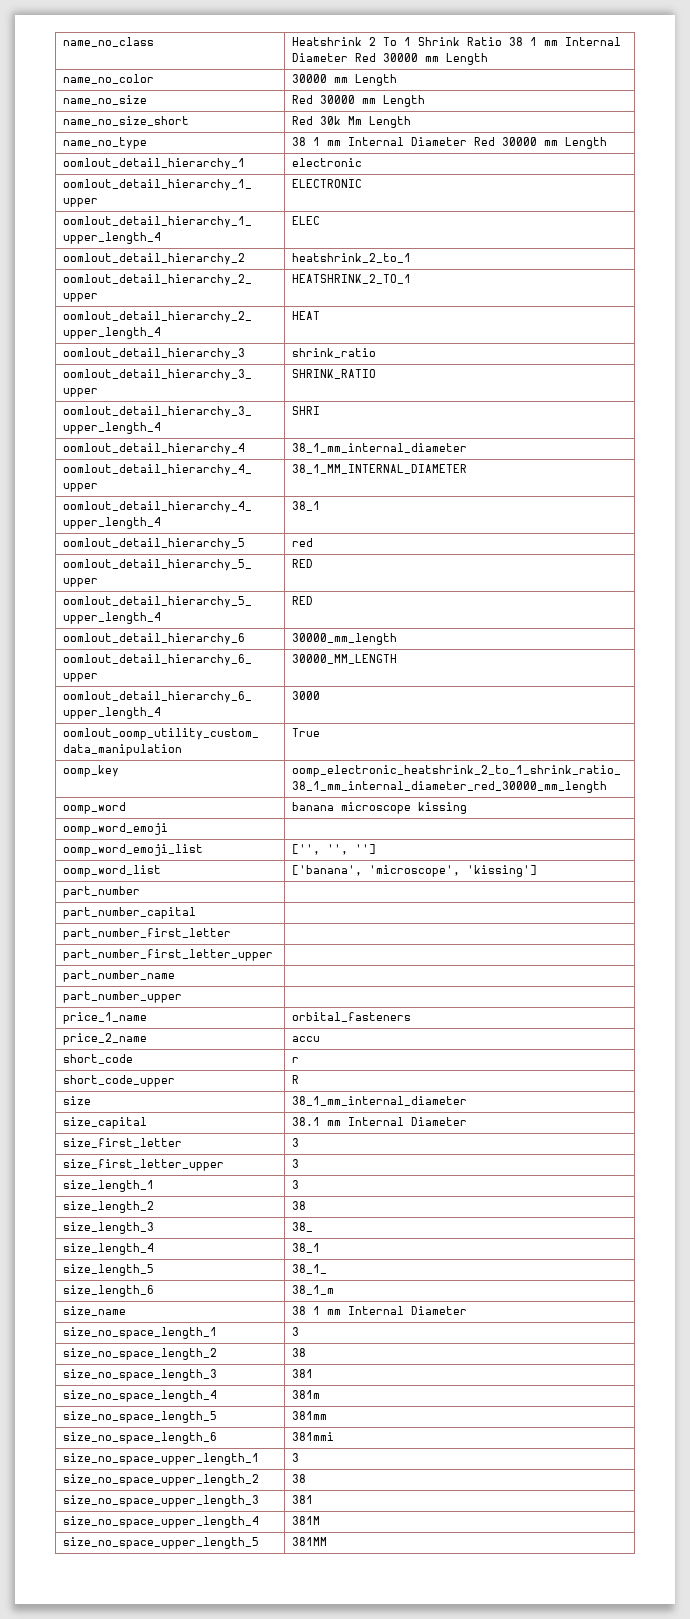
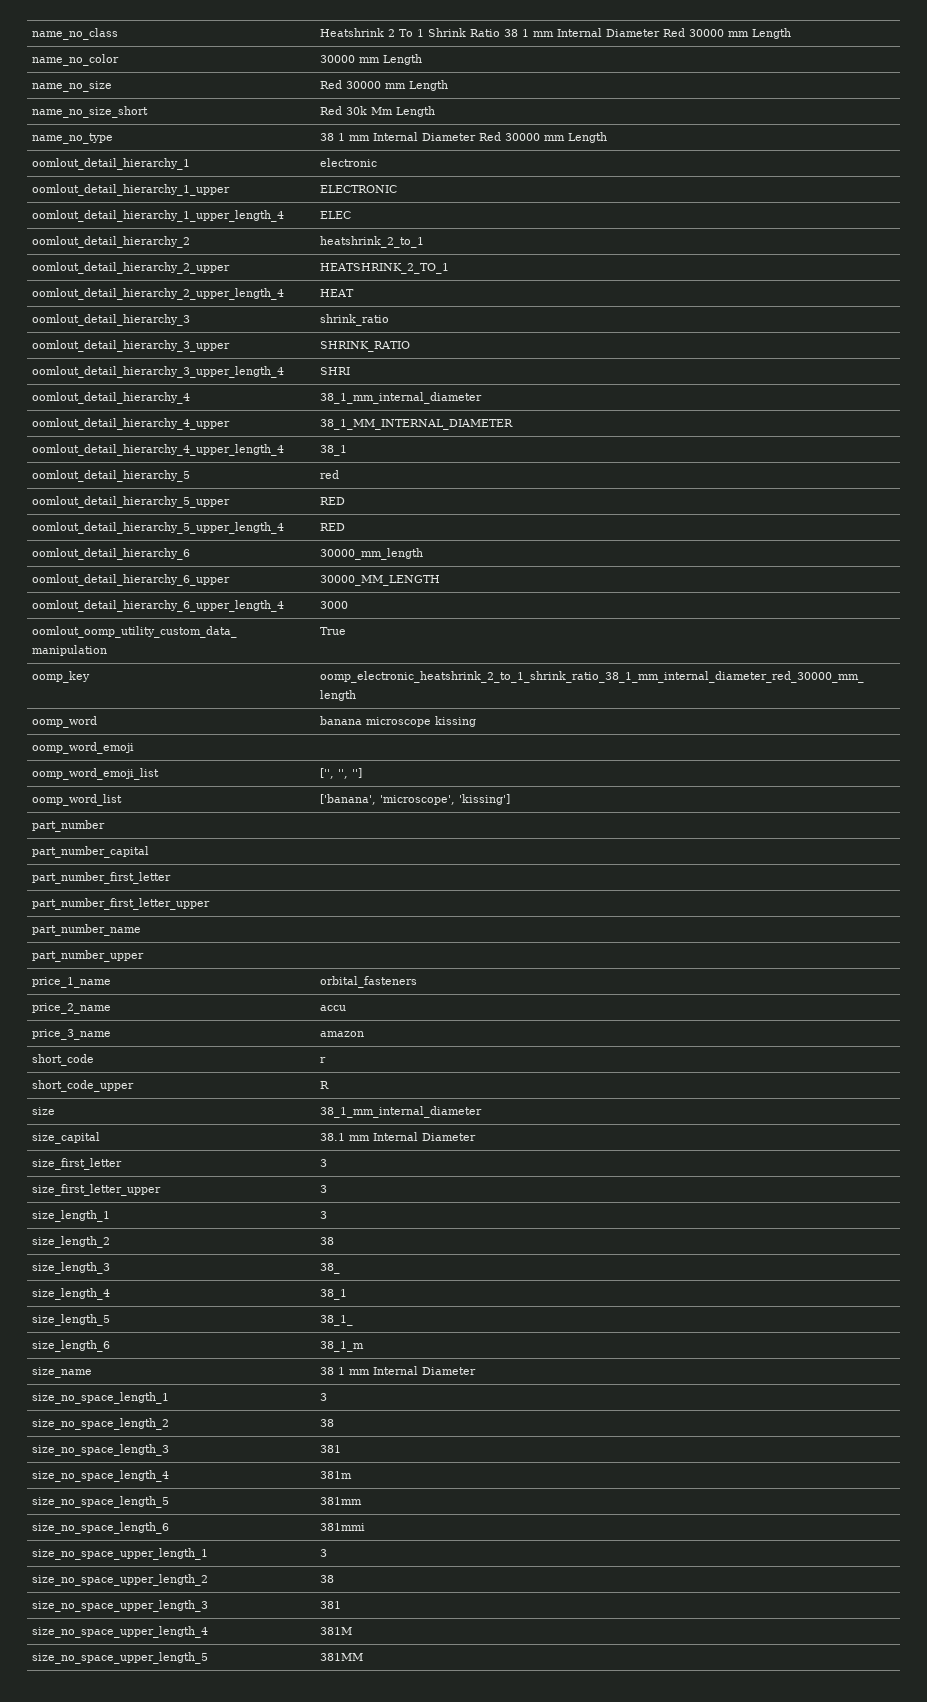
+ price_3_name | amazon

